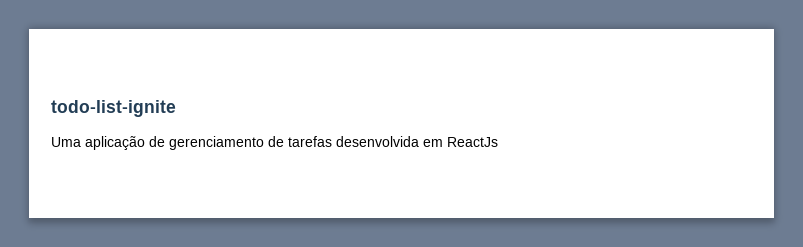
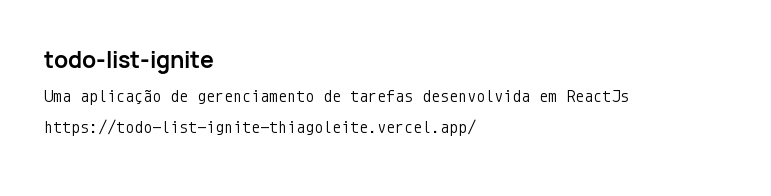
+ https://todo-list-ignite-thiagoleite.vercel.app/

